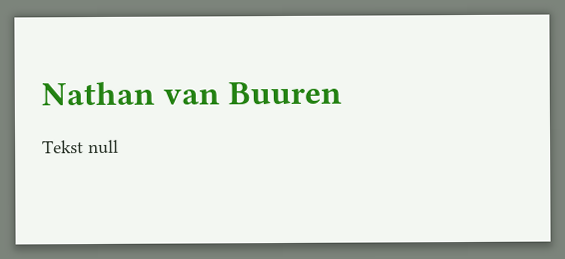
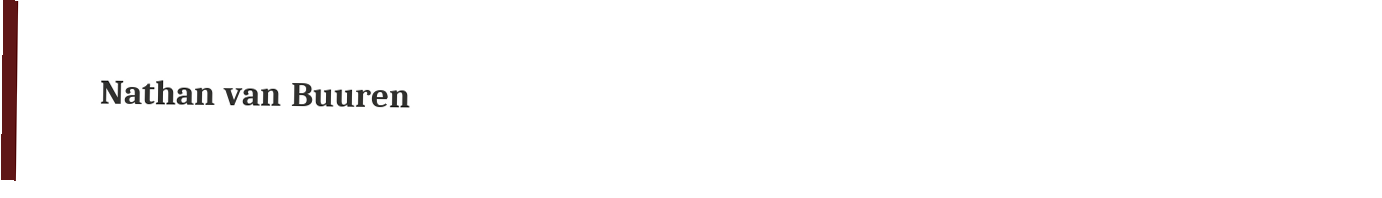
- Tekst null

